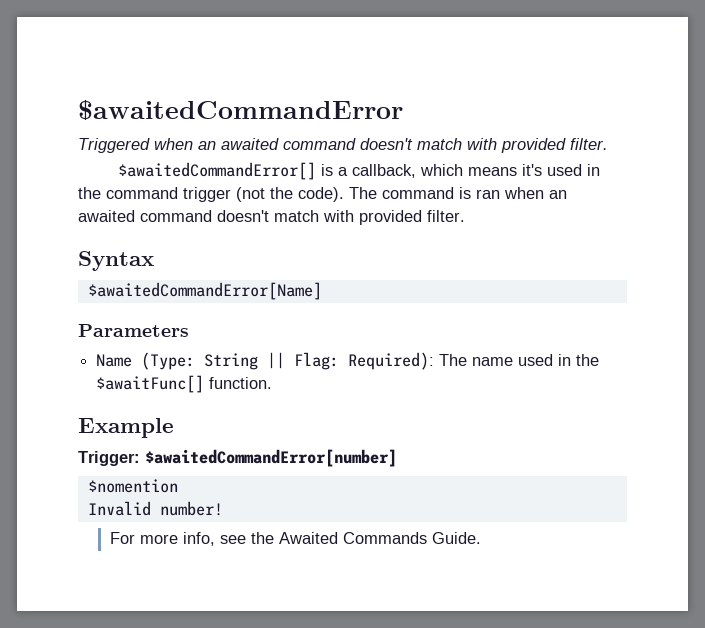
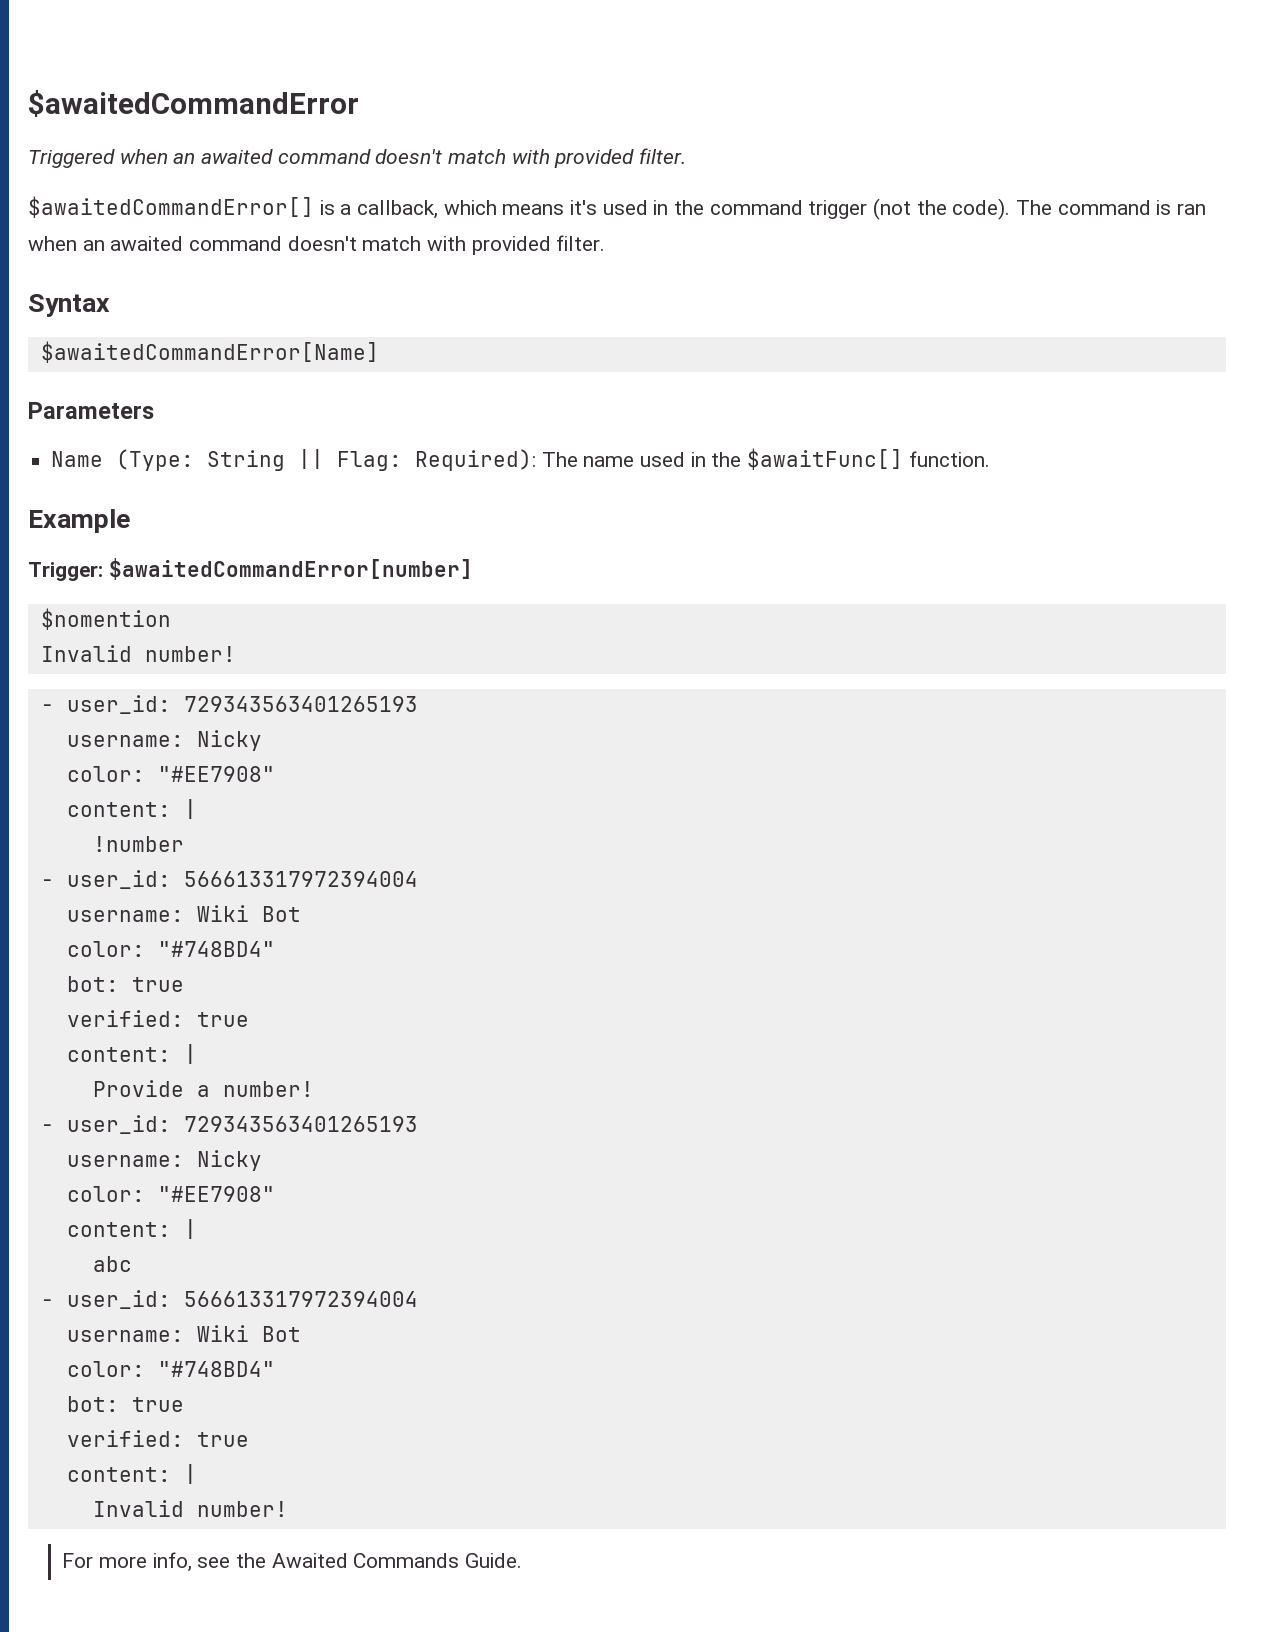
  $nomention
+ Invalid number!
+ - user_id: 729343563401265193
+ username: Nicky
+ color: "#EE7908"
+ content: |
+ !number
+ - user_id: 566613317972394004
+ username: Wiki Bot
+ color: "#748BD4"
+ bot: true
+ verified: true
+ content: |
+ Provide a number!
+ - user_id: 729343563401265193
+ username: Nicky
+ color: "#EE7908"
+ content: |
+ abc
+ - user_id: 566613317972394004
+ username: Wiki Bot
+ color: "#748BD4"
+ bot: true
+ verified: true
+ content: |

